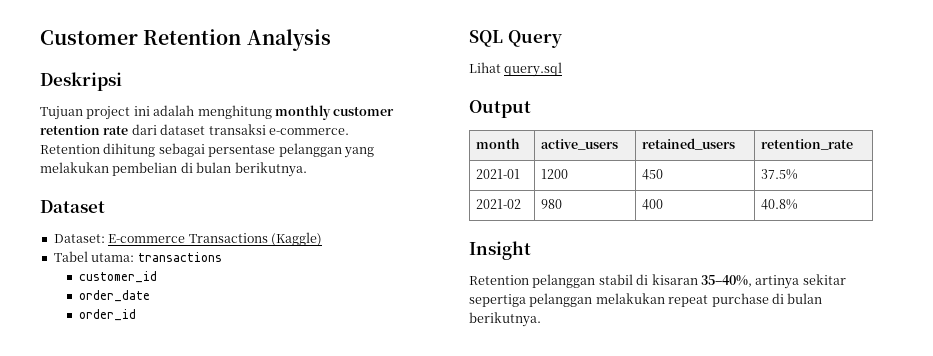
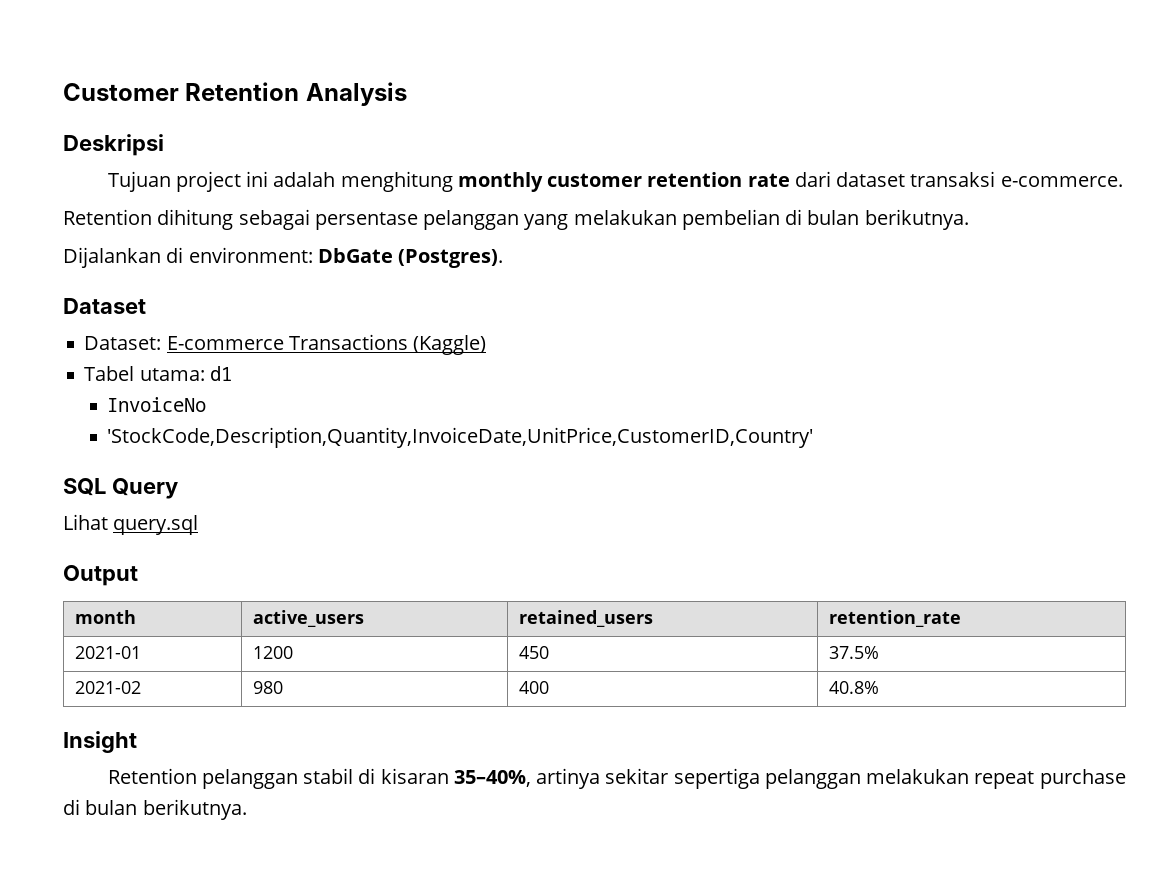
+ Dijalankan di environment: DbGate (Postgres).
- Tabel utama: transactions
- customer_id
- order_date
- order_id
+ Tabel utama: d1
+ InvoiceNo
+ 'StockCode,Description,Quantity,InvoiceDate,UnitPrice,CustomerID,Country'

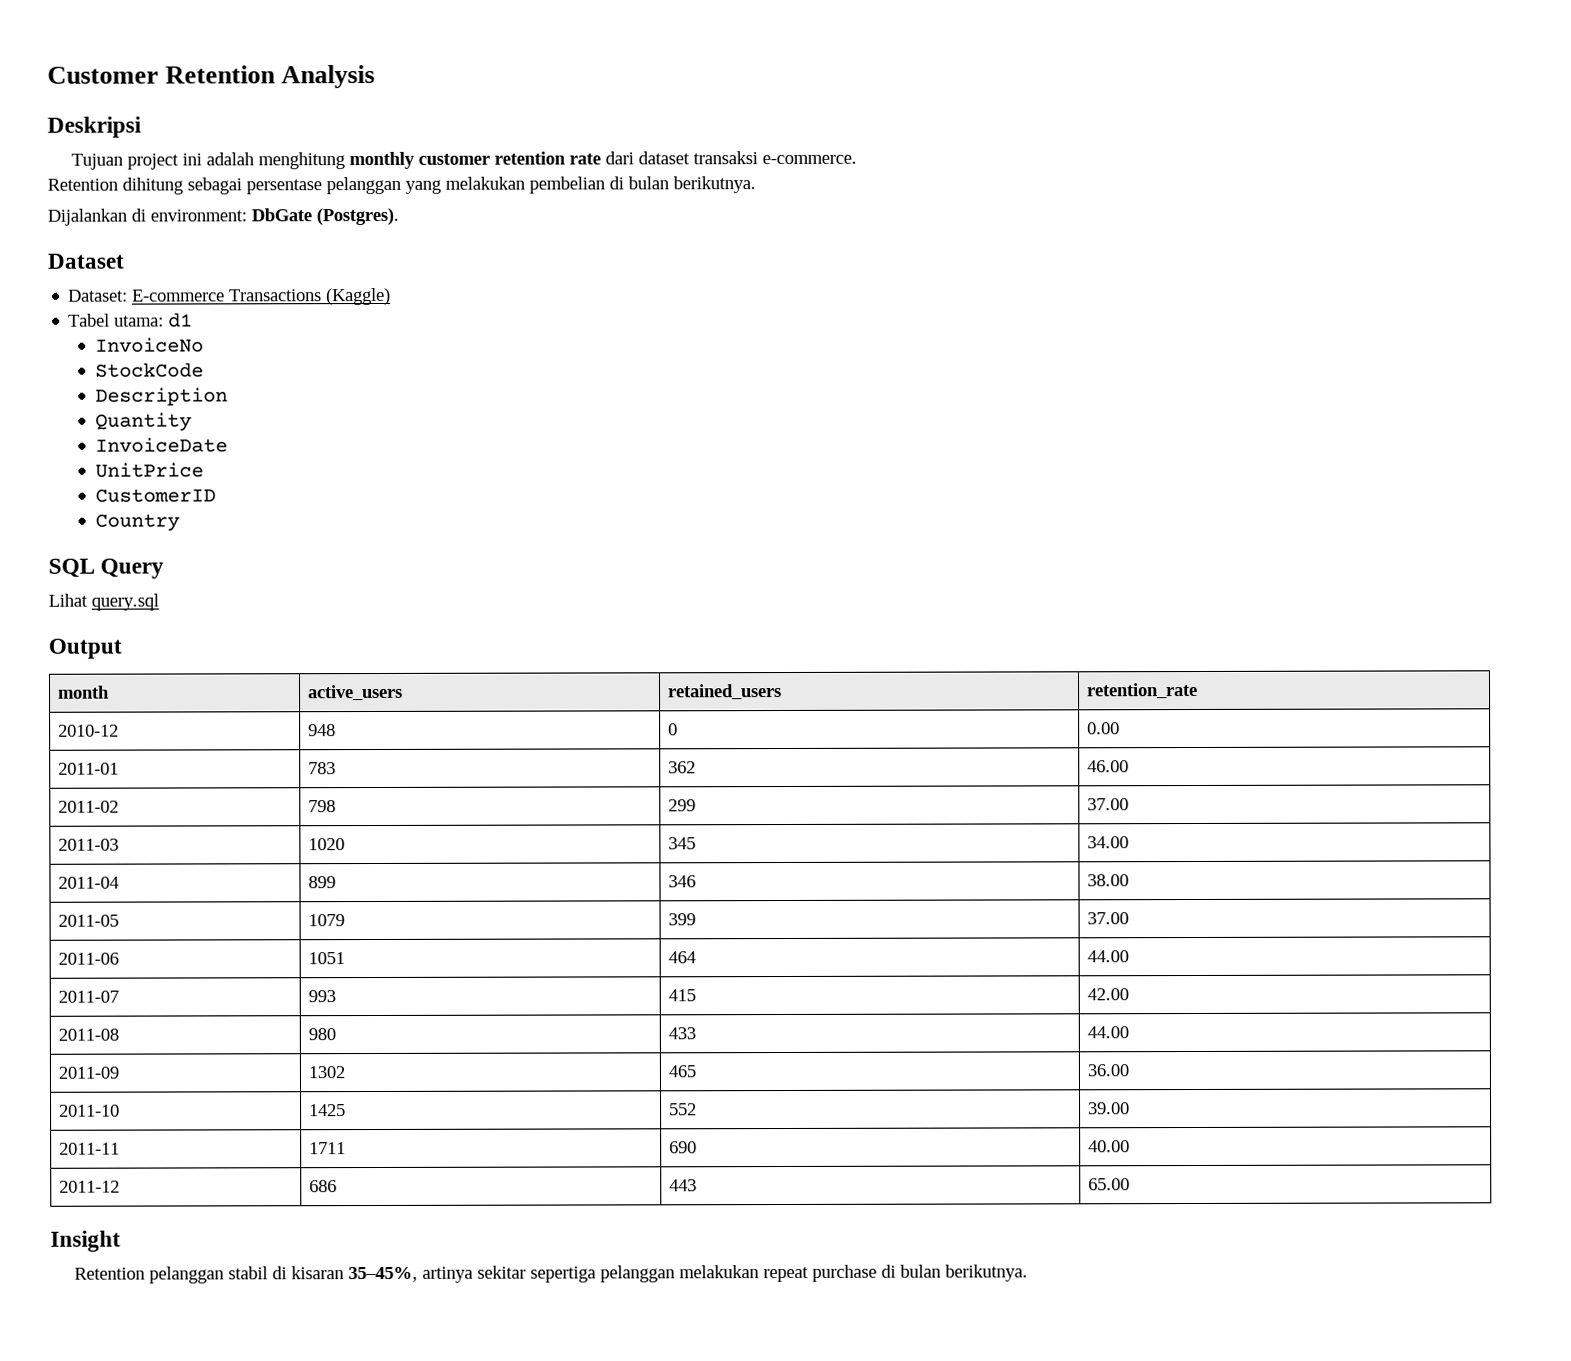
- 'StockCode,Description,Quantity,InvoiceDate,UnitPrice,CustomerID,Country'
+ StockCode
+ Description
+ Quantity
+ InvoiceDate
+ UnitPrice
+ CustomerID
+ Country
- 2021-01 | 1200 | 450 | 37.5%
- 2021-02 | 980 | 400 | 40.8%
+ 2010-12 | 948 | 0 | 0.00
+ 2011-01 | 783 | 362 | 46.00
+ 2011-02 | 798 | 299 | 37.00
+ 2011-03 | 1020 | 345 | 34.00
+ 2011-04 | 899 | 346 | 38.00
+ 2011-05 | 1079 | 399 | 37.00
+ 2011-06 | 1051 | 464 | 44.00
+ 2011-07 | 993 | 415 | 42.00
+ 2011-08 | 980 | 433 | 44.00
+ 2011-09 | 1302 | 465 | 36.00
+ 2011-10 | 1425 | 552 | 39.00
+ 2011-11 | 1711 | 690 | 40.00
+ 2011-12 | 686 | 443 | 65.00
- Retention pelanggan stabil di kisaran 35–40%, artinya sekitar sepertiga pelanggan melakukan repeat purchase di bulan berikutnya.
+ Retention pelanggan stabil di kisaran 35–45%, artinya sekitar sepertiga pelanggan melakukan repeat purchase di bulan berikutnya.

